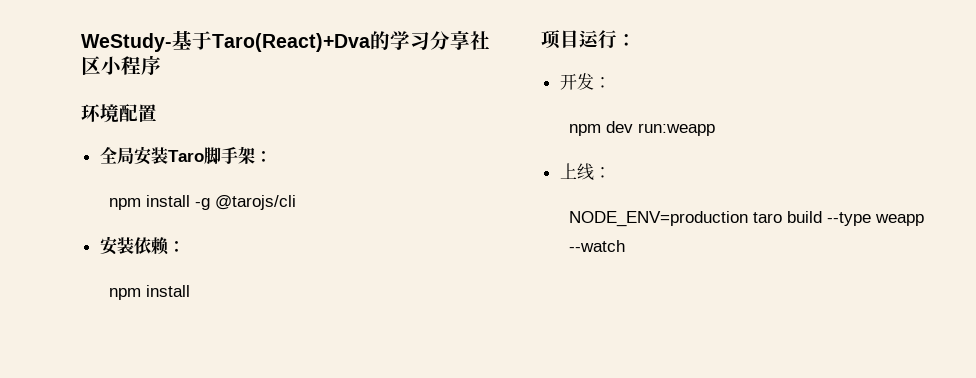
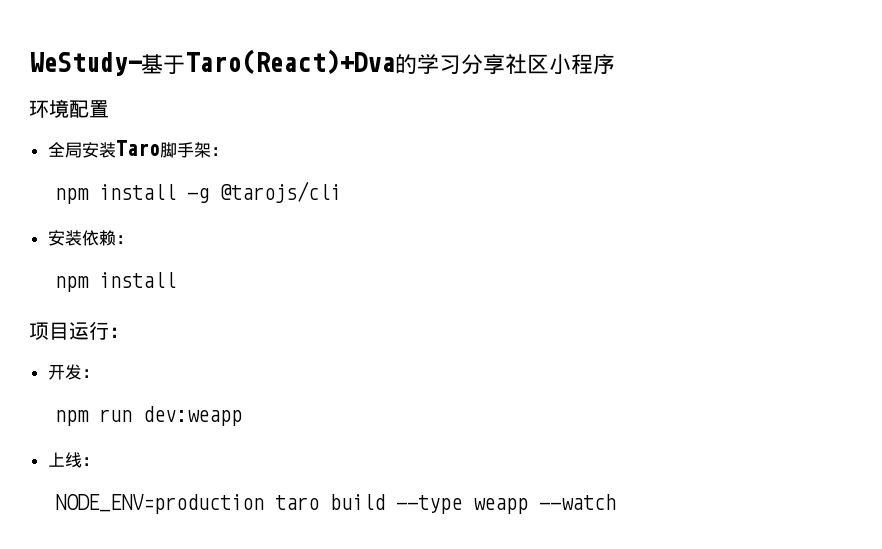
- npm dev run:weapp
+ npm run dev:weapp

